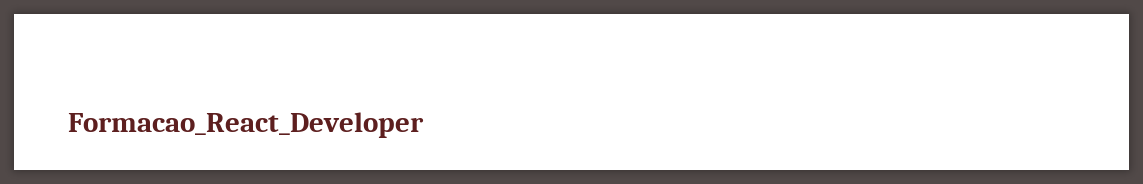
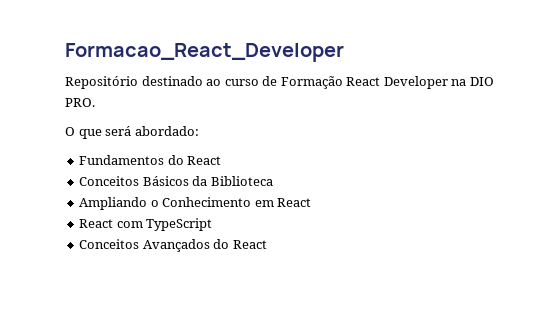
+ Repositório destinado ao curso de Formação React Developer na DIO PRO.
+ O que será abordado:
+ Fundamentos do React
+ Conceitos Básicos da Biblioteca
+ Ampliando o Conhecimento em React
+ React com TypeScript
+ Conceitos Avançados do React

